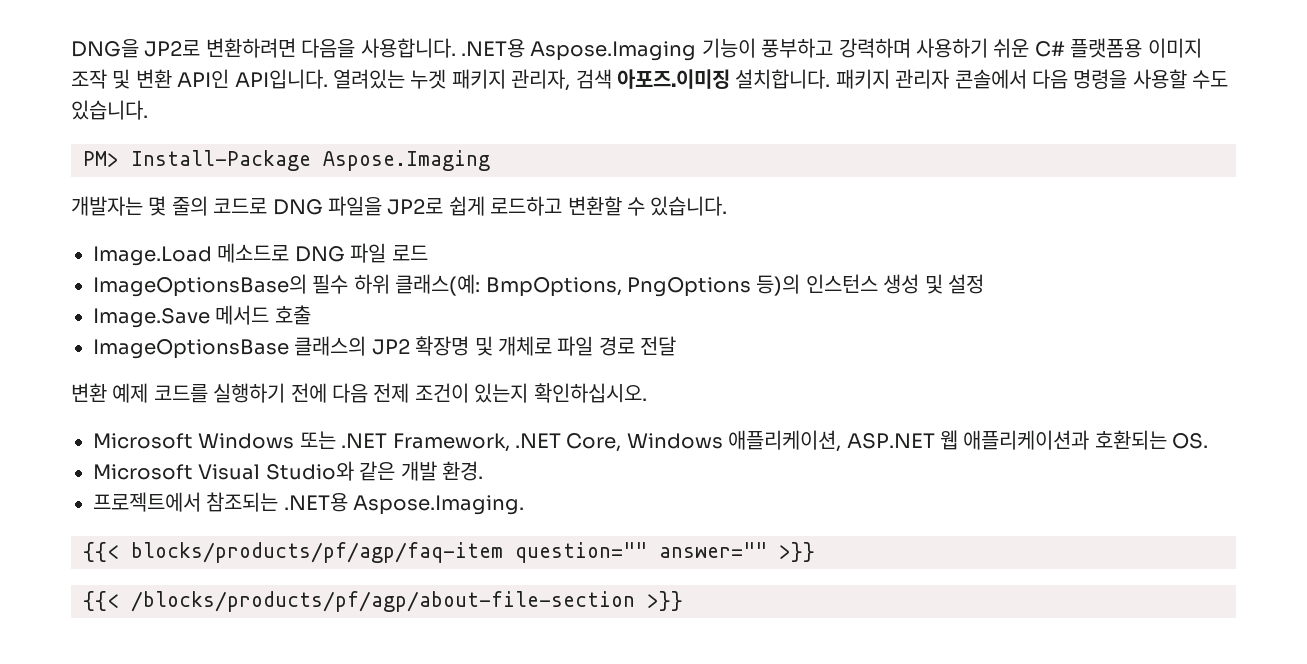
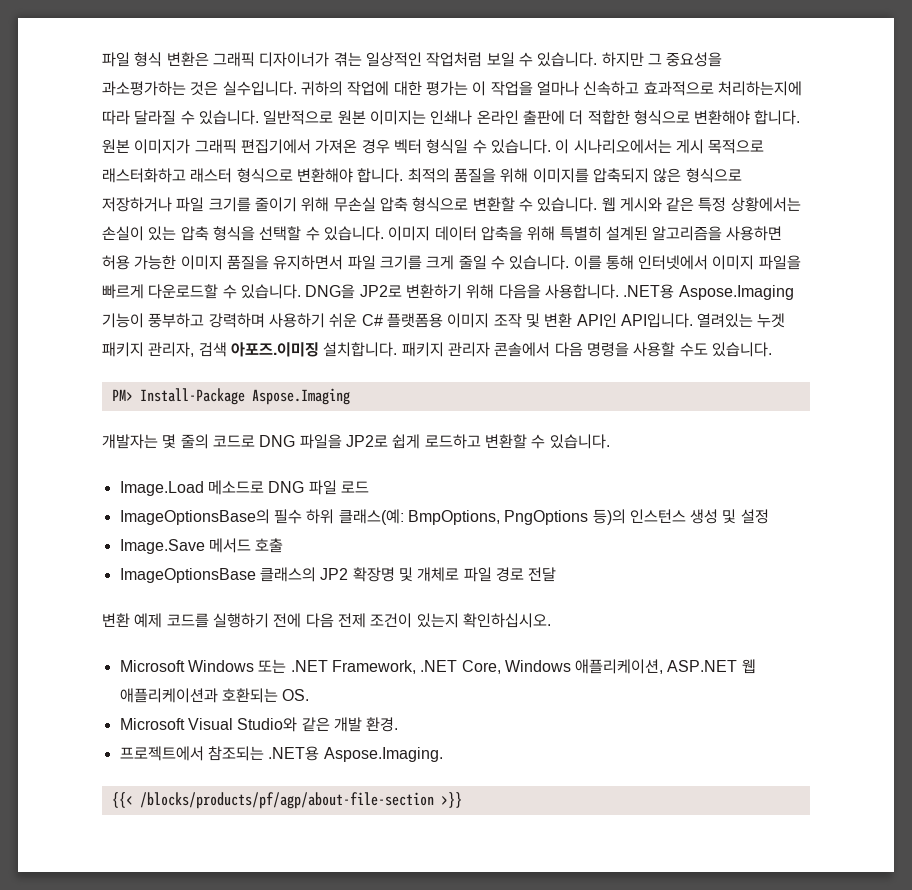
- DNG을 JP2로 변환하려면 다음을 사용합니다. .NET용 Aspose.Imaging 기능이 풍부하고 강력하며 사용하기 쉬운 C# 플랫폼용 이미지 조작 및 변환 API인 API입니다.
+ 파일 형식 변환은 그래픽 디자이너가 겪는 일상적인 작업처럼 보일 수 있습니다. 하지만 그 중요성을 과소평가하는 것은 실수입니다. 귀하의 작업에 대한 평가는 이 작업을 얼마나 신속하고 효과적으로 처리하는지에 따라 달라질 수 있습니다. 일반적으로 원본 이미지는 인쇄나 온라인 출판에 더 적합한 형식으로 변환해야 합니다. 원본 이미지가 그래픽 편집기에서 가져온 경우 벡터 형식일 수 있습니다. 이 시나리오에서는 게시 목적으로 래스터화하고 래스터 형식으로 변환해야 합니다. 최적의 품질을 위해 이미지를 압축되지 않은 형식으로 저장하거나 파일 크기를 줄이기 위해 무손실 압축 형식으로 변환할 수 있습니다. 웹 게시와 같은 특정 상황에서는 손실이 있는 압축 형식을 선택할 수 있습니다. 이미지 데이터 압축을 위해 특별히 설계된 알고리즘을 사용하면 허용 가능한 이미지 품질을 유지하면서 파일 크기를 크게 줄일 수 있습니다. 이를 통해 인터넷에서 이미지 파일을 빠르게 다운로드할 수 있습니다. DNG을 JP2로 변환하기 위해 다음을 사용합니다. .NET용 Aspose.Imaging 기능이 풍부하고 강력하며 사용하기 쉬운 C# 플랫폼용 이미지 조작 및 변환 API인 API입니다.
- {{< blocks/products/pf/agp/faq-item question="" answer="" >}}

